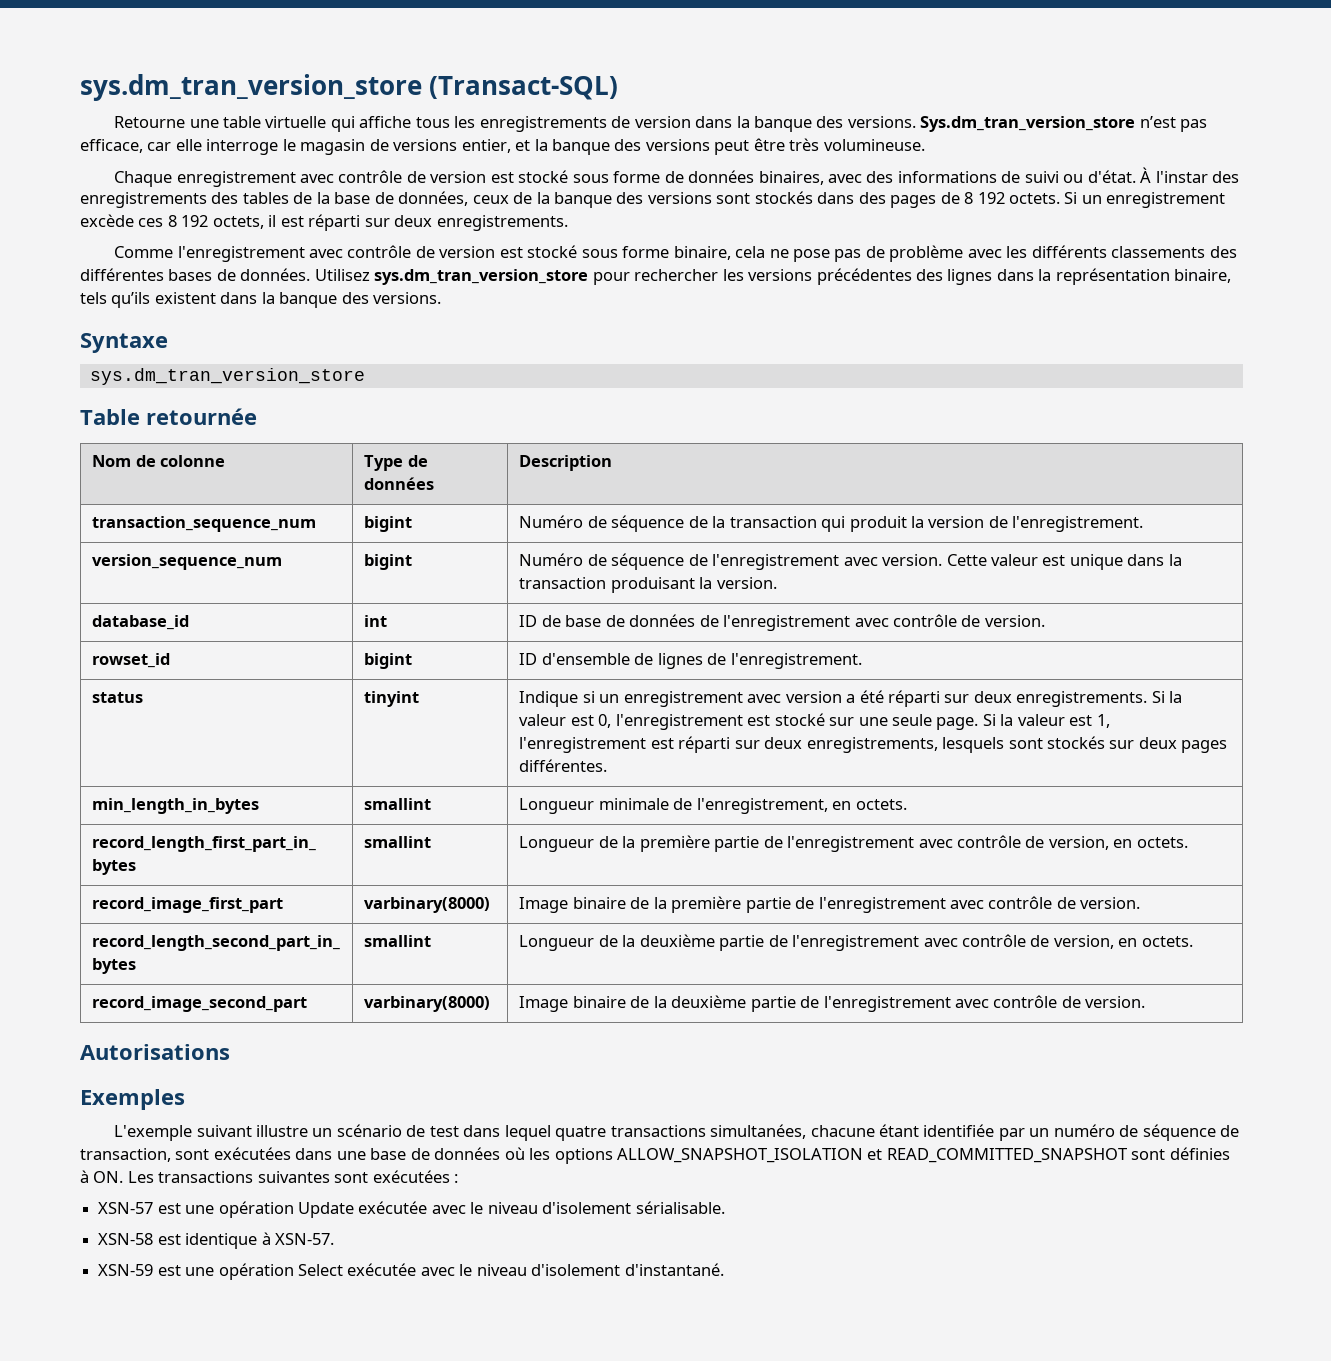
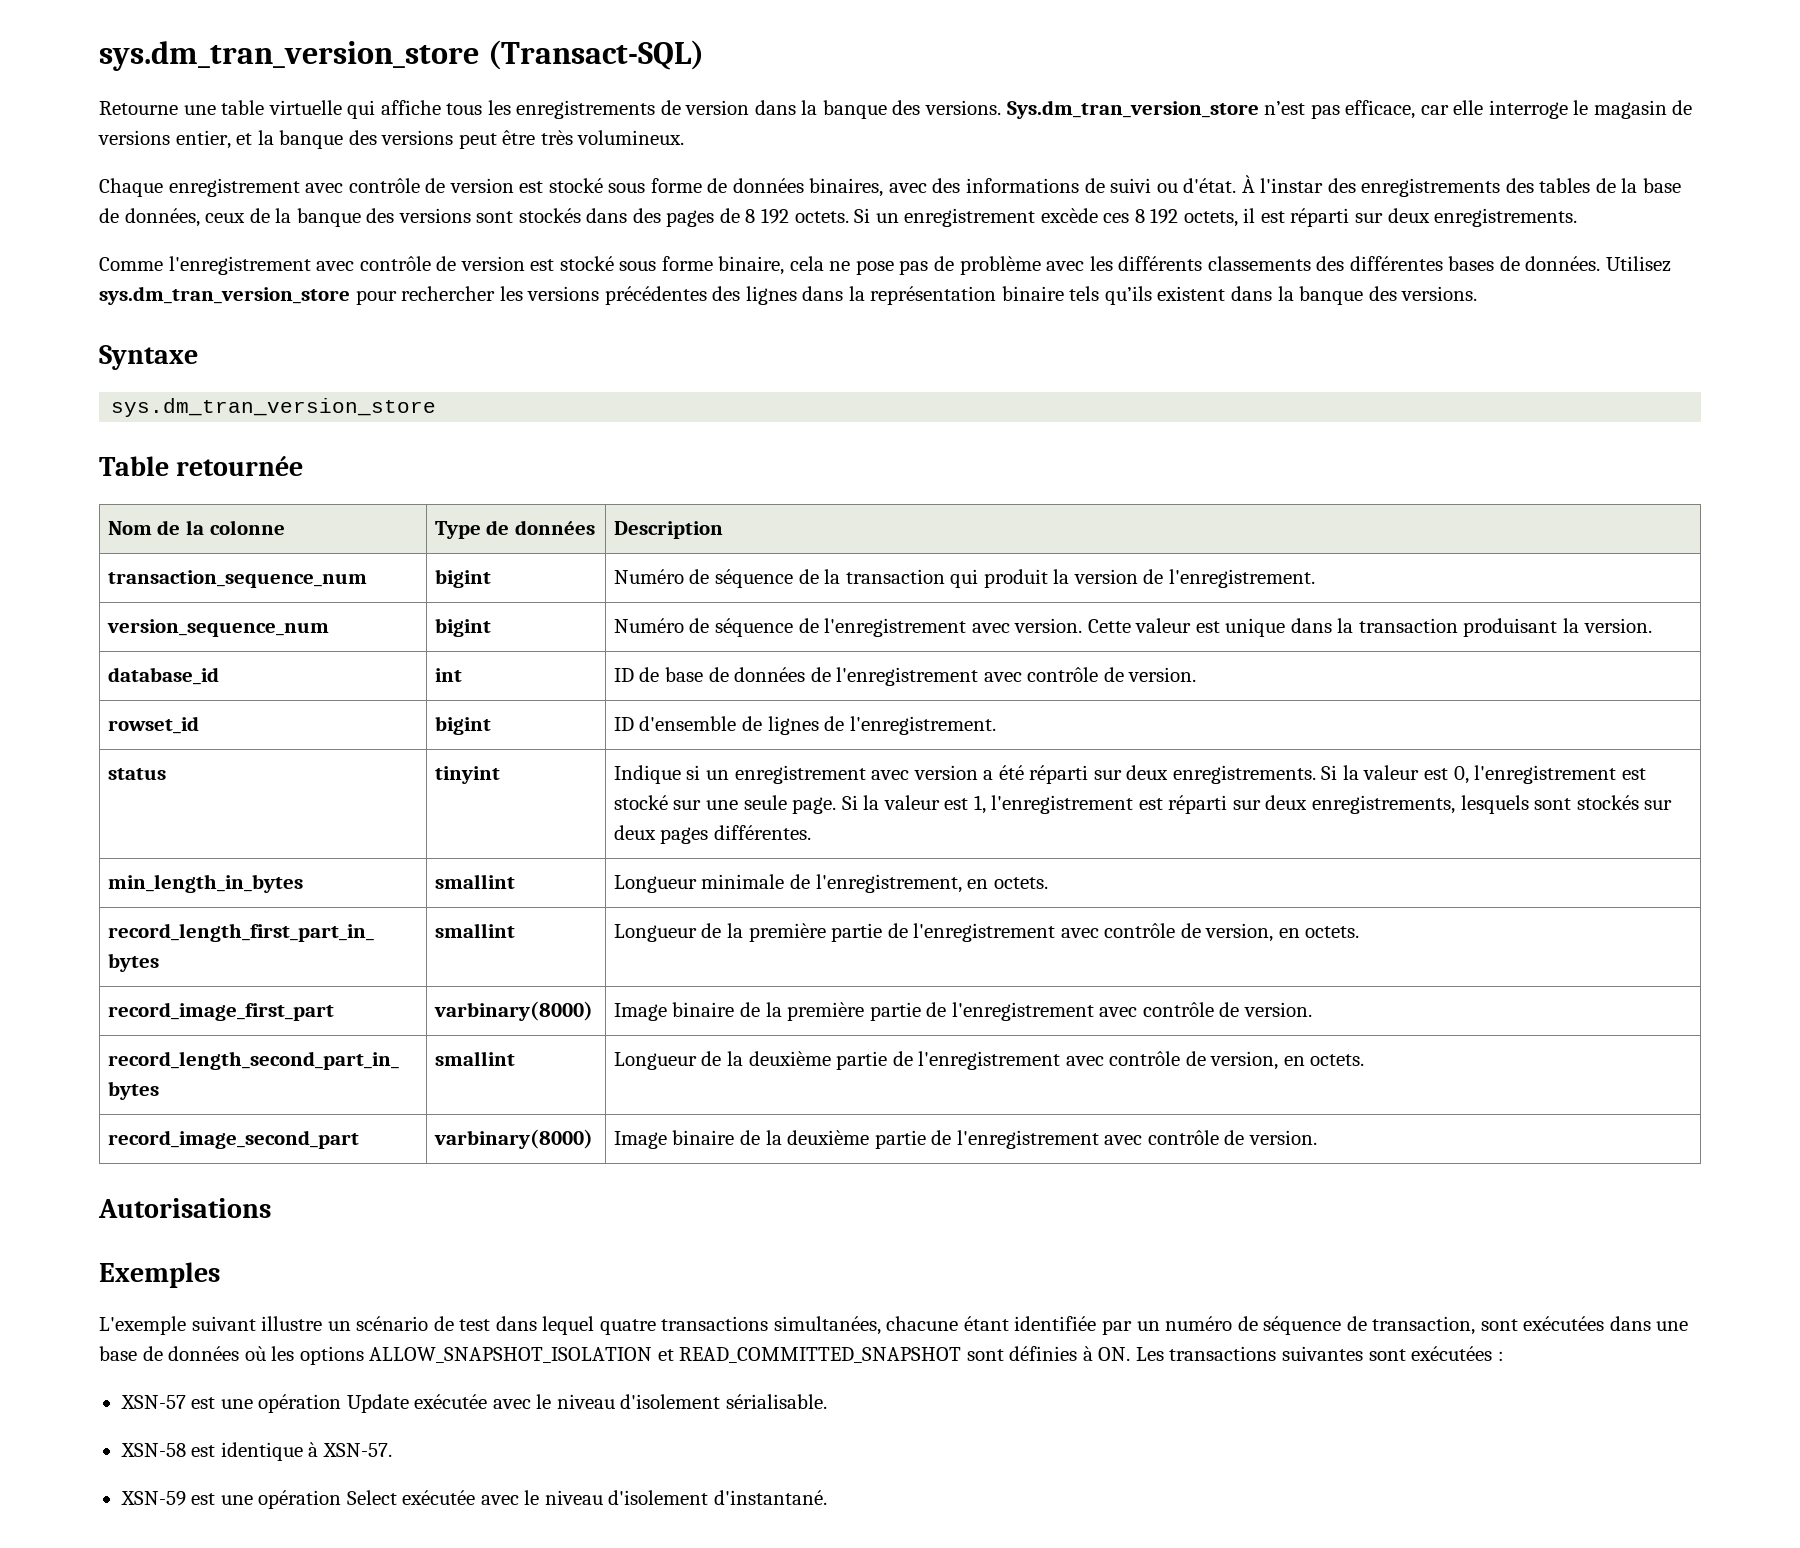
- Sys.dm_tran_version_store n’est pas efficace, car elle interroge le magasin de versions entier, et la banque des versions peut être très volumineuse.
+ Sys.dm_tran_version_store n’est pas efficace, car elle interroge le magasin de versions entier, et la banque des versions peut être très volumineux.
- Utilisez sys.dm_tran_version_store pour rechercher les versions précédentes des lignes dans la représentation binaire, tels qu’ils existent dans la banque des versions.
+ Utilisez sys.dm_tran_version_store pour rechercher les versions précédentes des lignes dans la représentation binaire tels qu’ils existent dans la banque des versions.
- Nom de colonne | Type de données | Description
+ Nom de la colonne | Type de données | Description

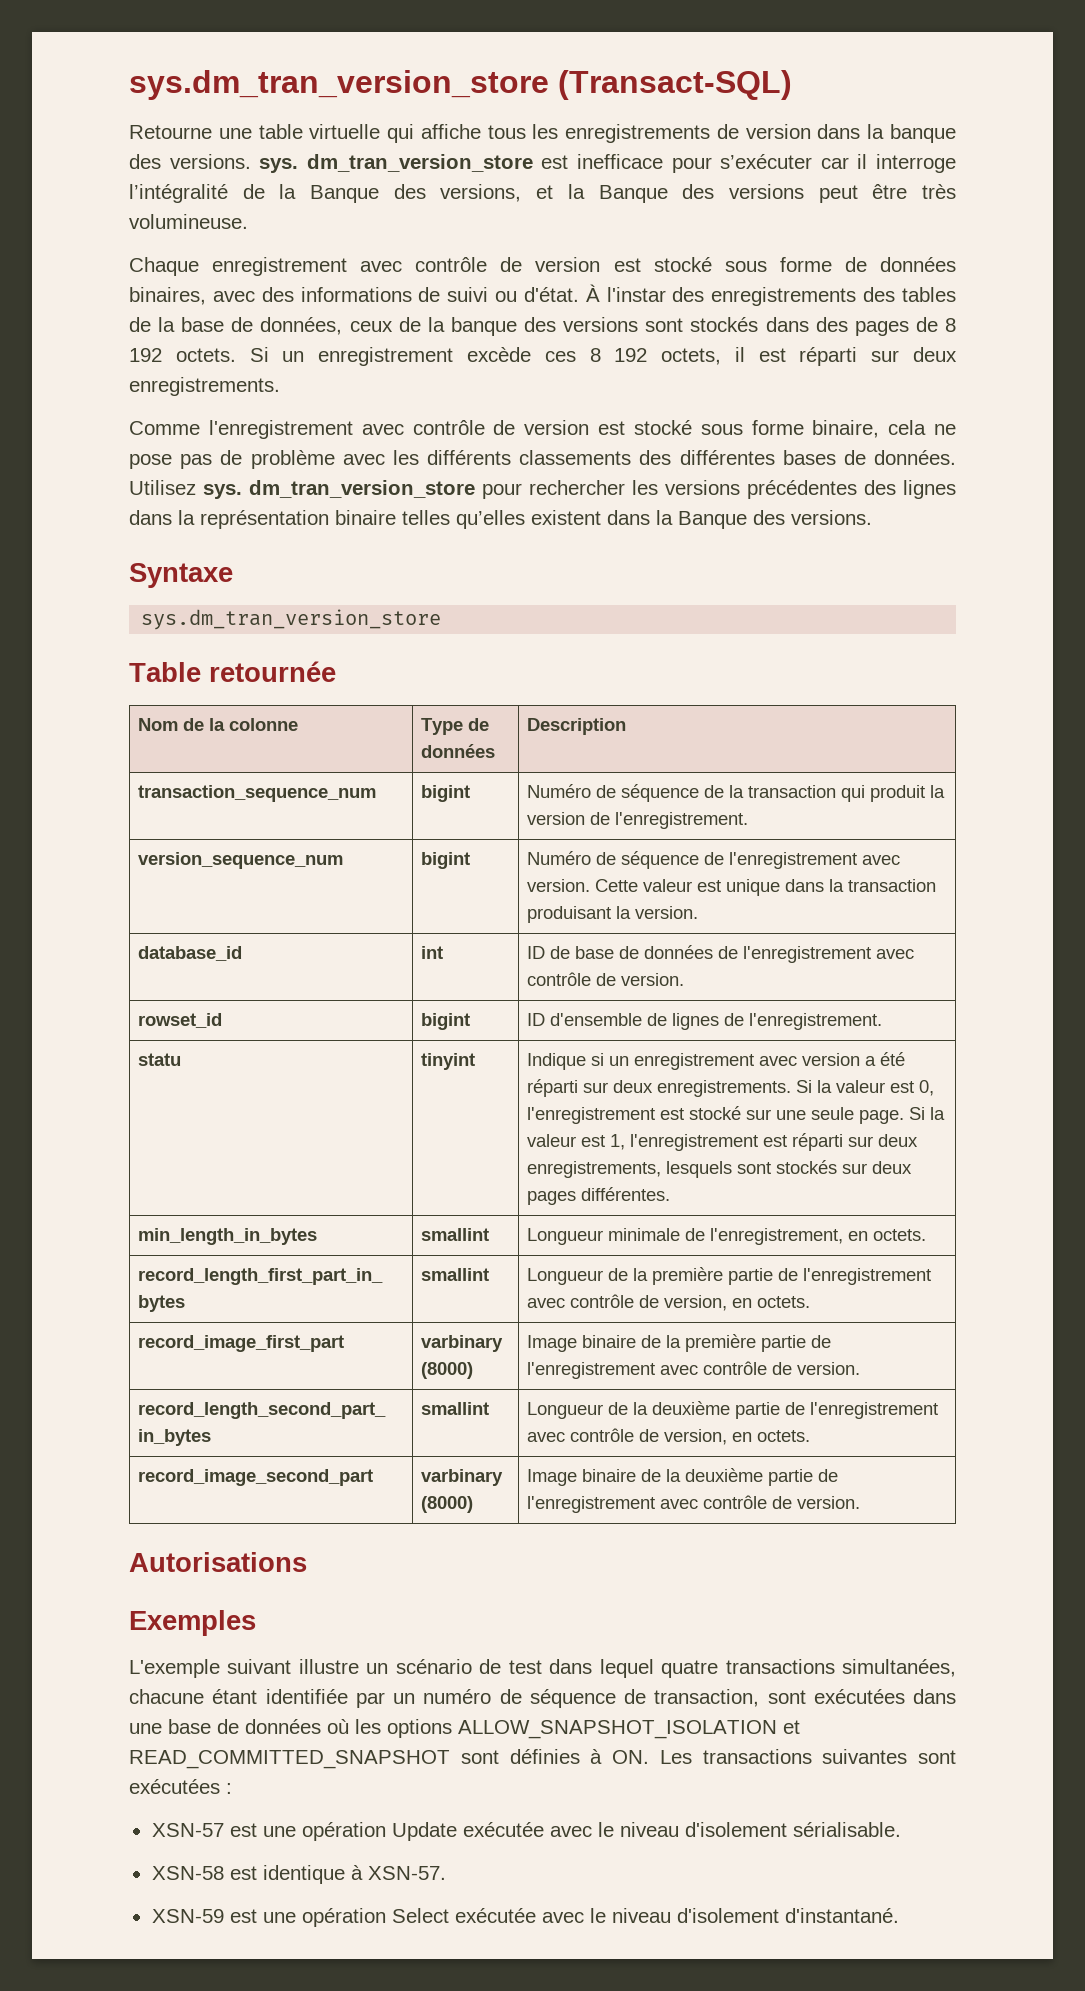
- Retourne une table virtuelle qui affiche tous les enregistrements de version dans la banque des versions. Sys.dm_tran_version_store n’est pas efficace, car elle interroge le magasin de versions entier, et la banque des versions peut être très volumineux.
+ Retourne une table virtuelle qui affiche tous les enregistrements de version dans la banque des versions. sys. dm_tran_version_store est inefficace pour s’exécuter car il interroge l’intégralité de la Banque des versions, et la Banque des versions peut être très volumineuse.
- Utilisez sys.dm_tran_version_store pour rechercher les versions précédentes des lignes dans la représentation binaire tels qu’ils existent dans la banque des versions.
+ Utilisez sys. dm_tran_version_store pour rechercher les versions précédentes des lignes dans la représentation binaire telles qu’elles existent dans la Banque des versions.
- status
+ statu
- record_image_first_part | varbinary(8000) | Image binaire de la première partie de l'enregistrement avec contrôle de version.
+ record_image_first_part | varbinary (8000) | Image binaire de la première partie de l'enregistrement avec contrôle de version.
- record_image_second_part | varbinary(8000) | Image binaire de la deuxième partie de l'enregistrement avec contrôle de version.
+ record_image_second_part | varbinary (8000) | Image binaire de la deuxième partie de l'enregistrement avec contrôle de version.

